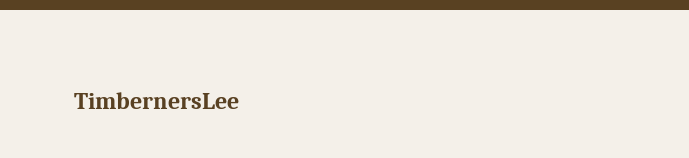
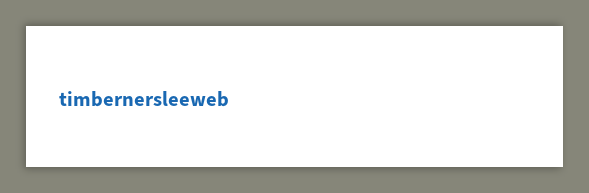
- TimbernersLee
+ timbernersleeweb

